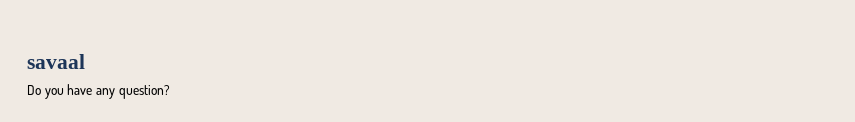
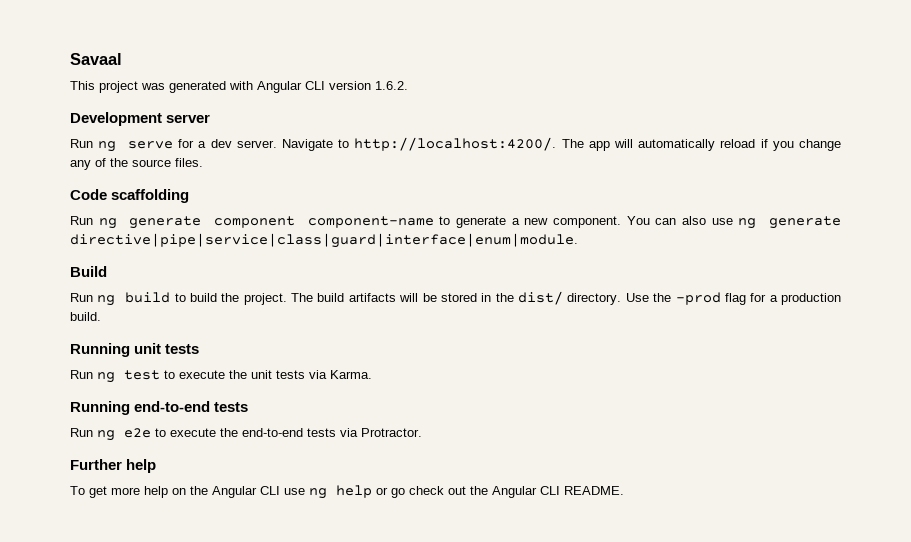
- savaal
- Do you have any question?
+ Savaal
+ This project was generated with Angular CLI version 1.6.2.
+ Development server
+ Run ng serve for a dev server. Navigate to http://localhost:4200/. The app will automatically reload if you change any of the source files.
+ Code scaffolding
+ Run ng generate component component-name to generate a new component. You can also use ng generate directive|pipe|service|class|guard|interface|enum|module.
+ Build
+ Run ng build to build the project. The build artifacts will be stored in the dist/ directory. Use the -prod flag for a production build.
+ Running unit tests
+ Run ng test to execute the unit tests via Karma.
+ Running end-to-end tests
+ Run ng e2e to execute the end-to-end tests via Protractor.
+ Further help
+ To get more help on the Angular CLI use ng help or go check out the Angular CLI README.

